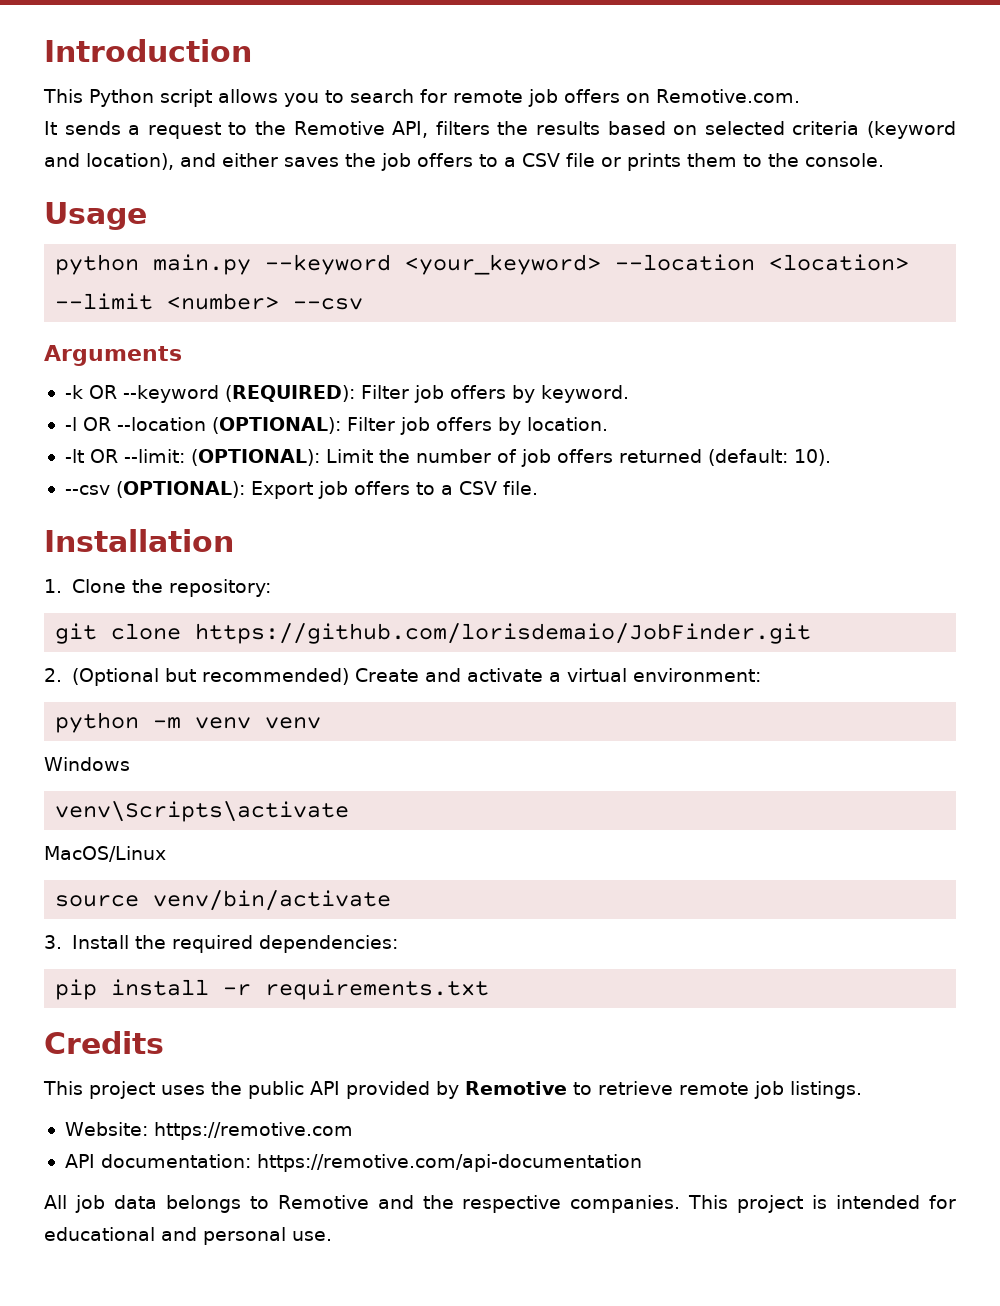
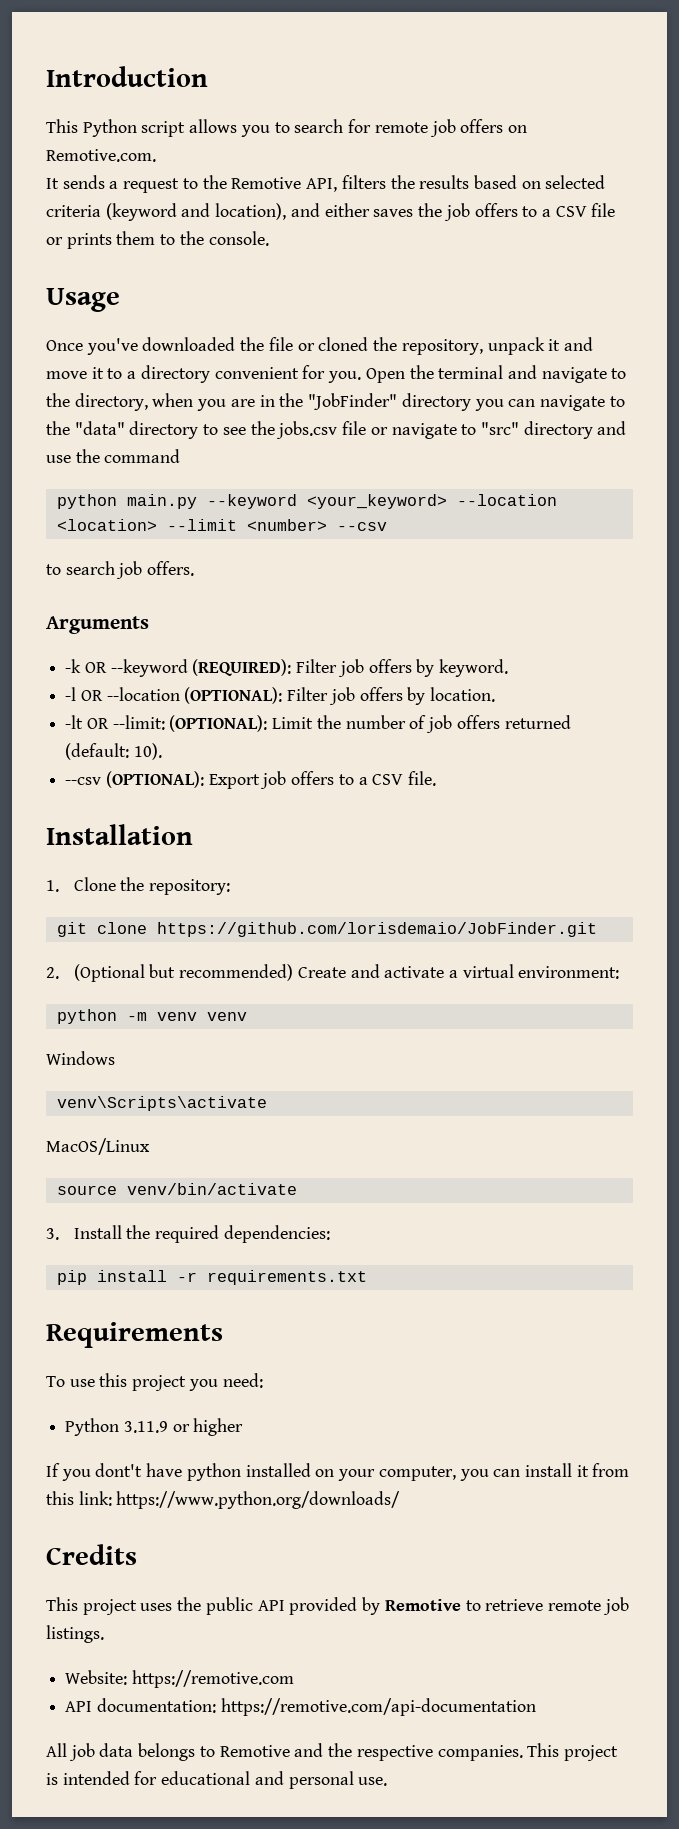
+ Once you've downloaded the file or cloned the repository, unpack it and move it to a directory convenient for you. Open the terminal and navigate to the directory, when you are in the "JobFinder" directory you can navigate to the "data" directory to see the jobs.csv file or navigate to "src" directory and use the command
+ to search job offers.
+ Requirements
+ To use this project you need:
+ Python 3.11.9 or higher
+ If you dont't have python installed on your computer, you can install it from this link: https://www.python.org/downloads/

